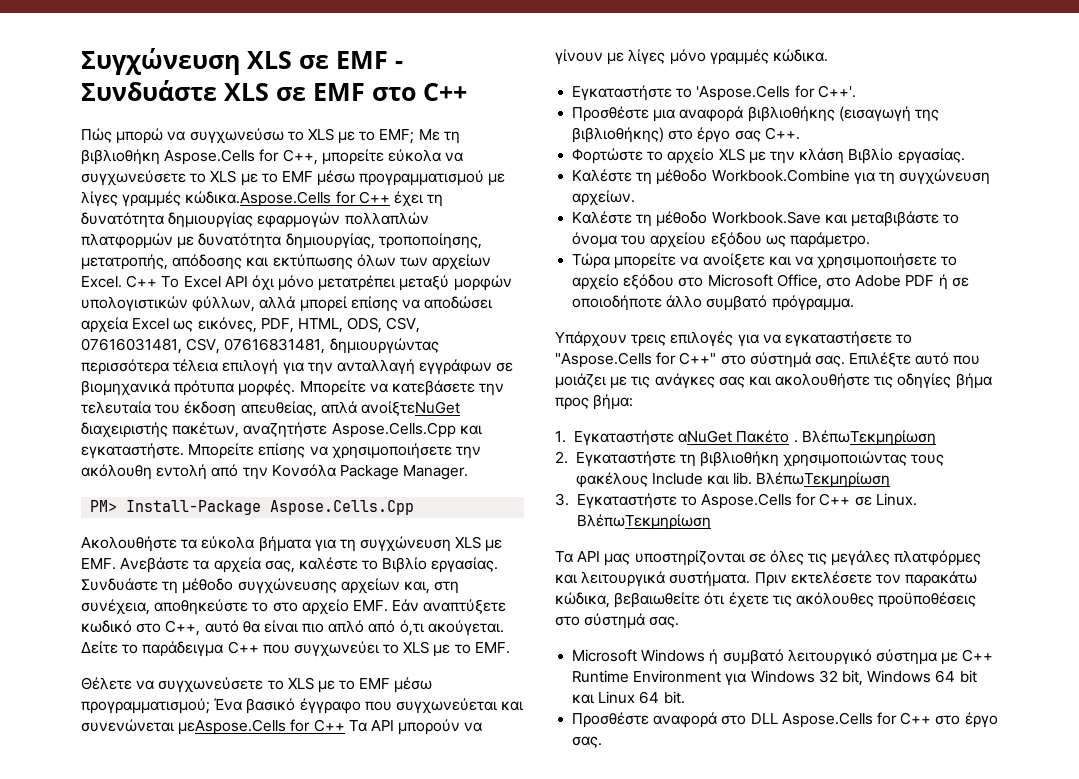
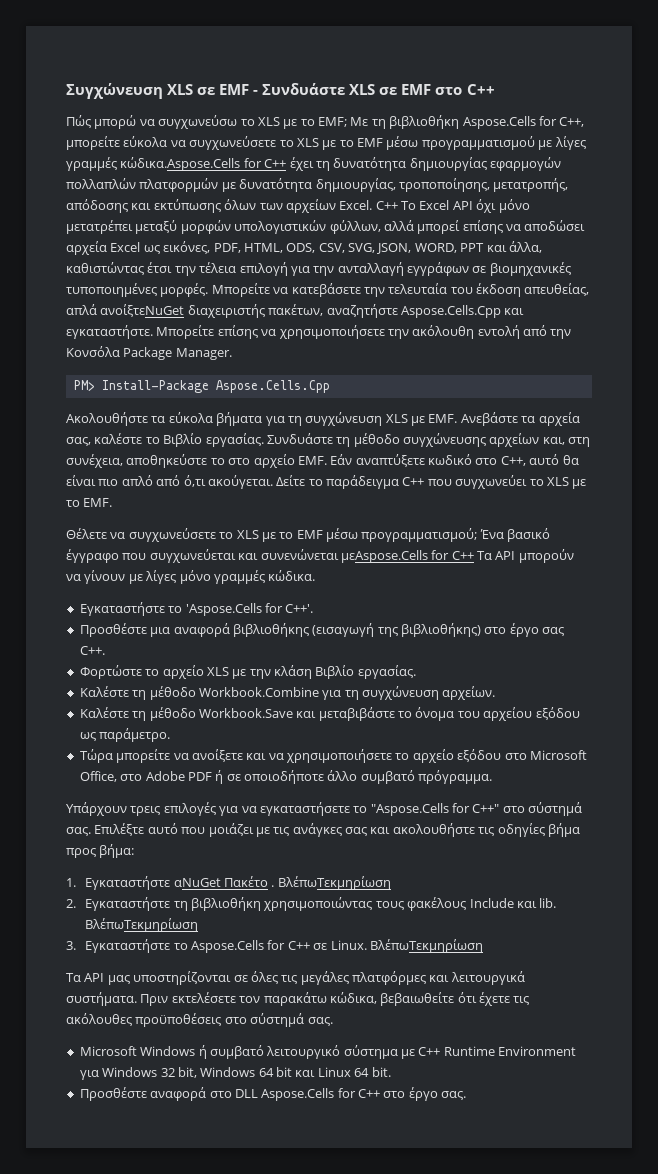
- C++ Το Excel API όχι μόνο μετατρέπει μεταξύ μορφών υπολογιστικών φύλλων, αλλά μπορεί επίσης να αποδώσει αρχεία Excel ως εικόνες, PDF, HTML, ODS, CSV, 07616031481, CSV, 07616831481, δημιουργώντας περισσότερα τέλεια επιλογή για την ανταλλαγή εγγράφων σε βιομηχανικά πρότυπα μορφές.
+ C++ Το Excel API όχι μόνο μετατρέπει μεταξύ μορφών υπολογιστικών φύλλων, αλλά μπορεί επίσης να αποδώσει αρχεία Excel ως εικόνες, PDF, HTML, ODS, CSV, SVG, JSON, WORD, PPT και άλλα, καθιστώντας έτσι την τέλεια επιλογή για την ανταλλαγή εγγράφων σε βιομηχανικές τυποποιημένες μορφές.

